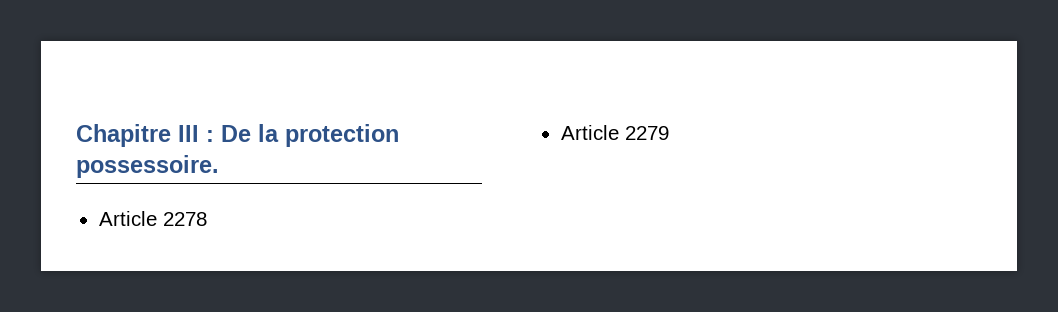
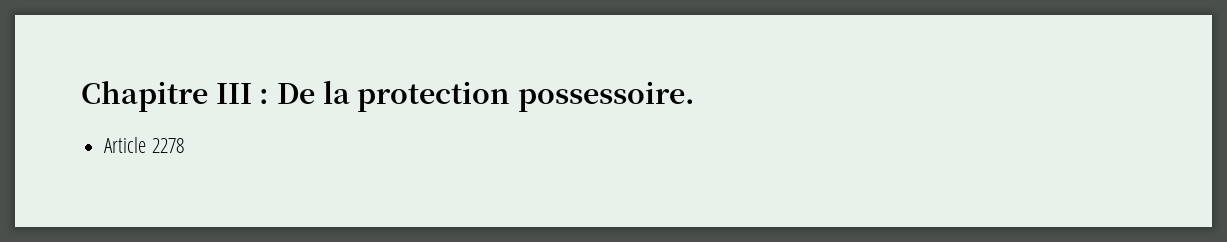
- Article 2279

